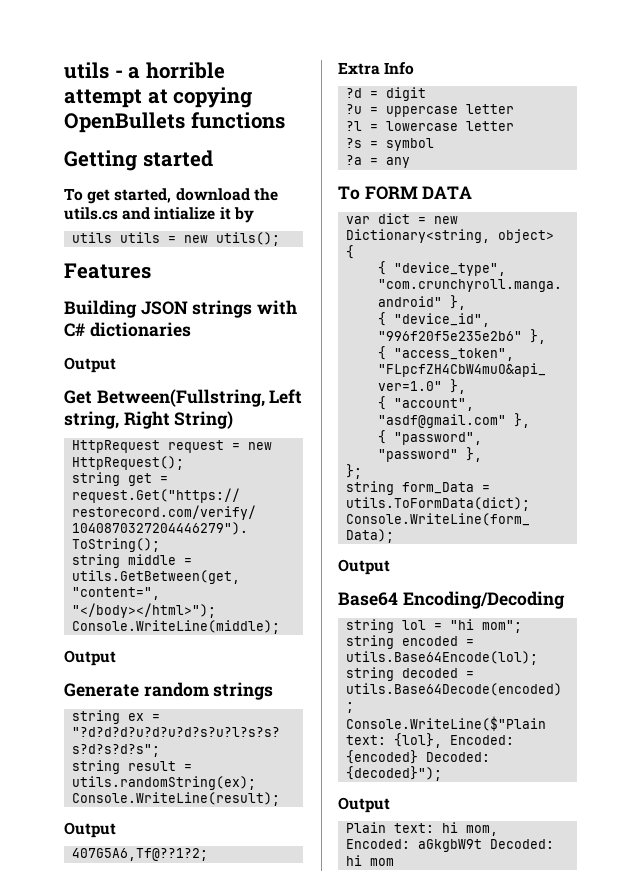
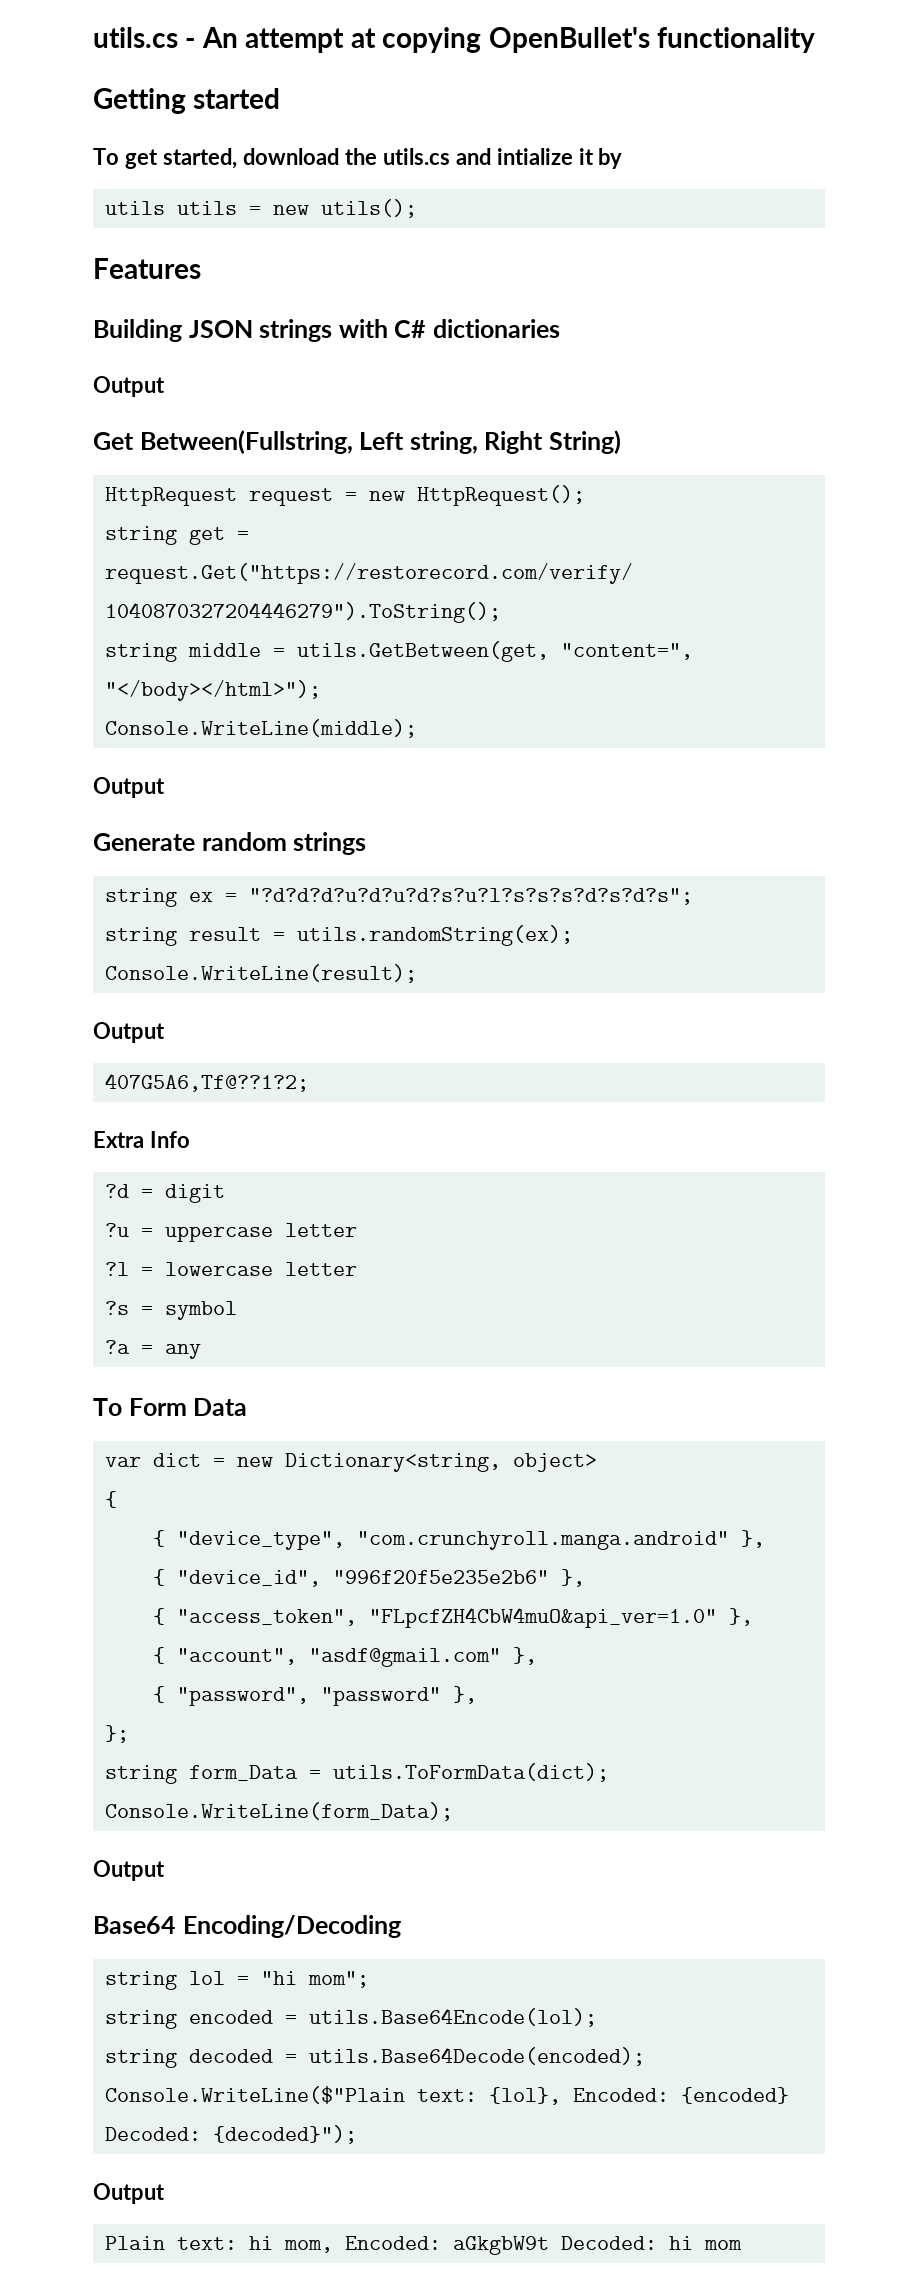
- utils - a horrible attempt at copying OpenBullets functions
+ utils.cs - An attempt at copying OpenBullet's functionality
- To FORM DATA
+ To Form Data

